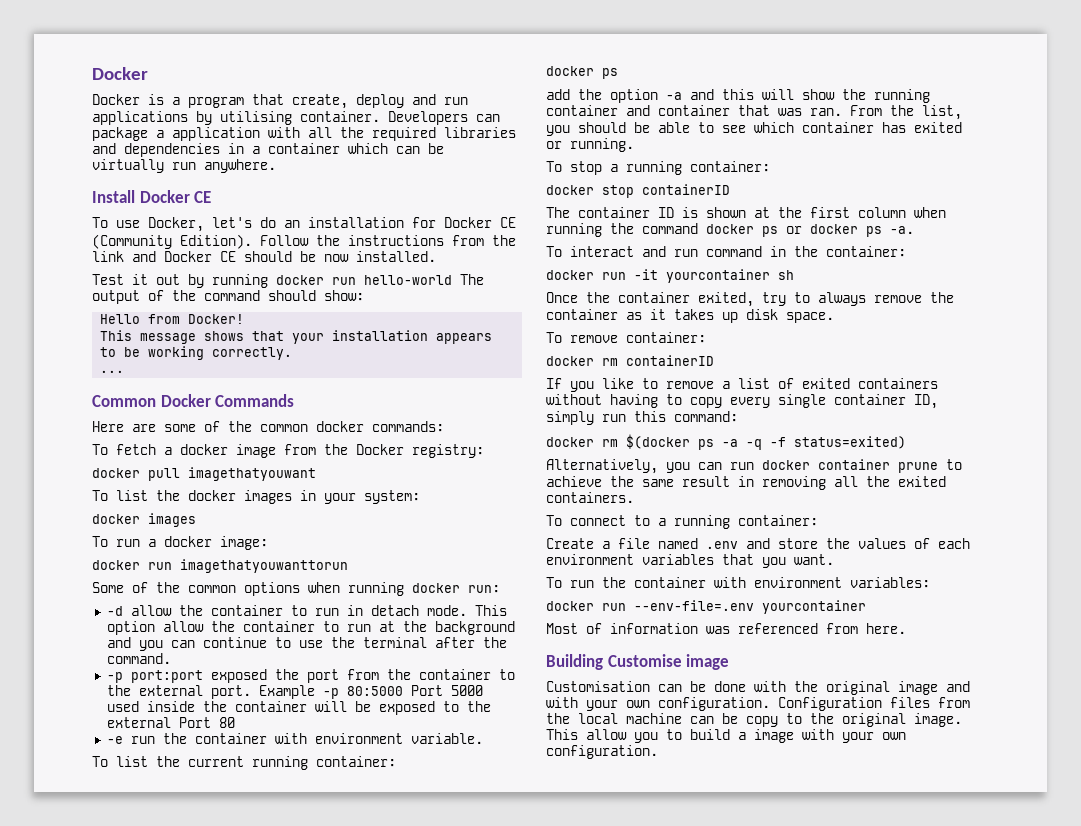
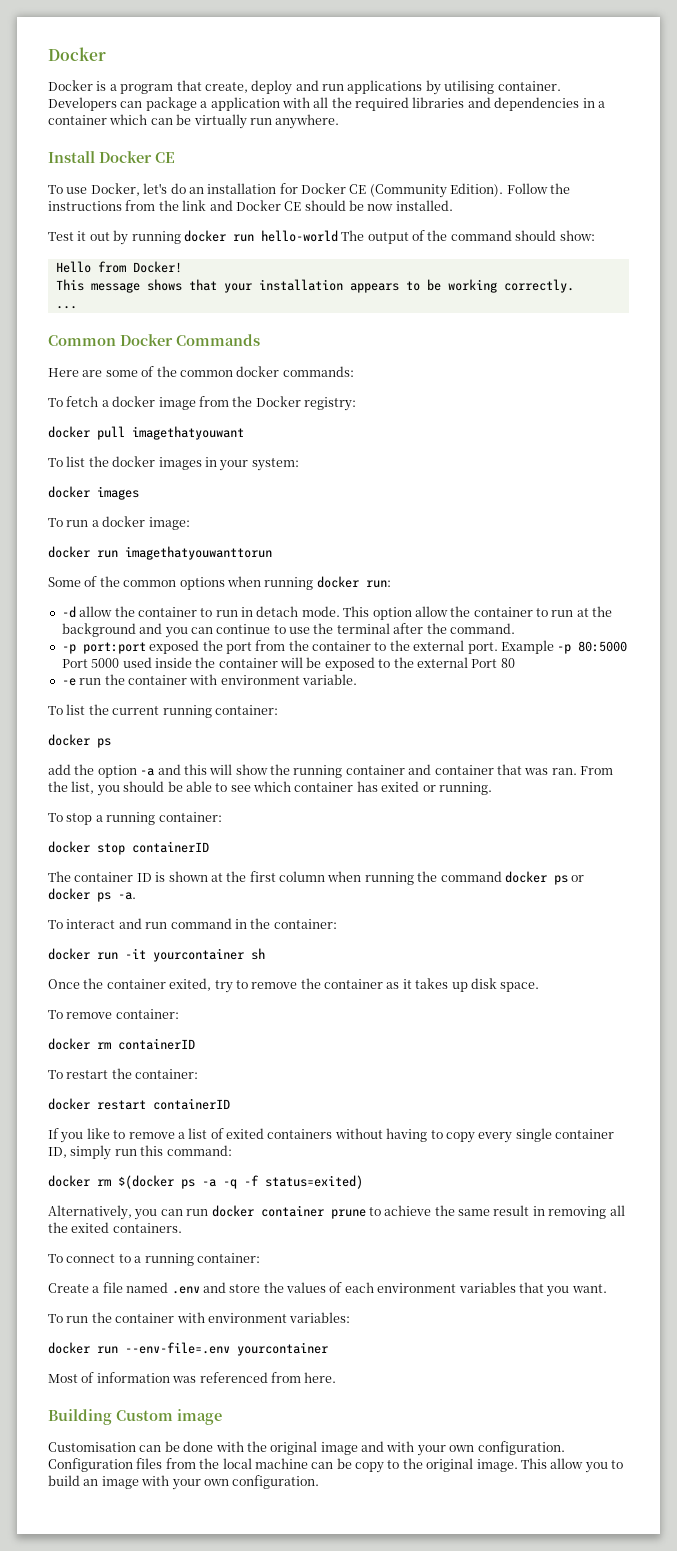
- Once the container exited, try to always remove the container as it takes up disk space.
+ Once the container exited, try to remove the container as it takes up disk space.
+ To restart the container:
+ docker restart containerID
- Building Customise image
+ Building Custom image
- This allow you to build a image with your own configuration.
+ This allow you to build an image with your own configuration.

